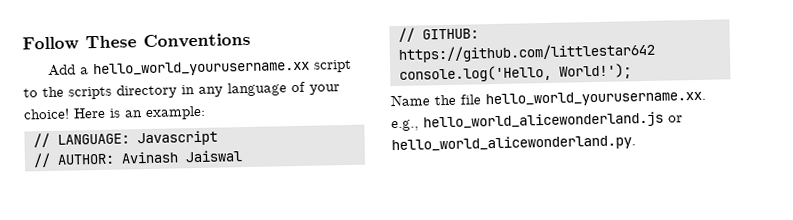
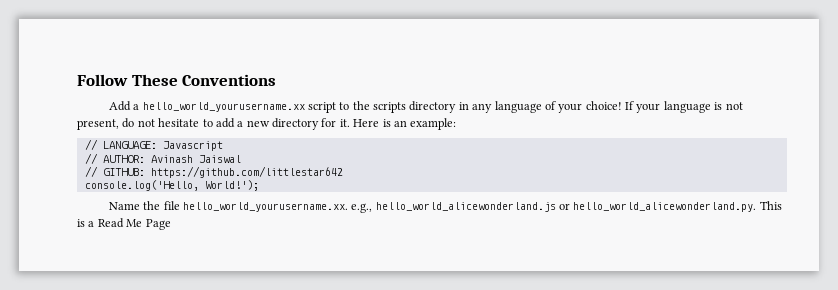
+ If your language is not present, do not hesitate to add a new directory for it.
- Name the file hello_world_yourusername.xx. e.g., hello_world_alicewonderland.js or hello_world_alicewonderland.py.
+ Name the file hello_world_yourusername.xx. e.g., hello_world_alicewonderland.js or hello_world_alicewonderland.py. This is a Read Me Page

